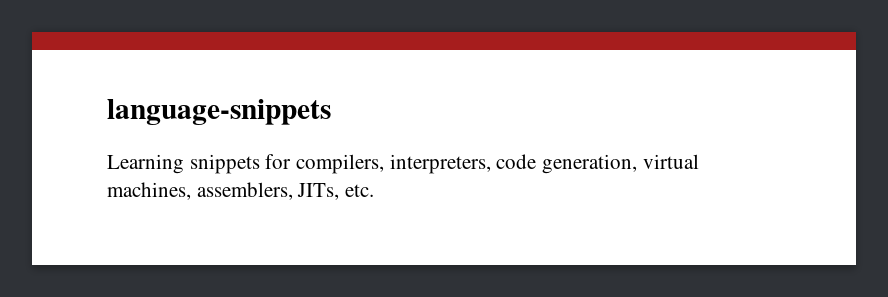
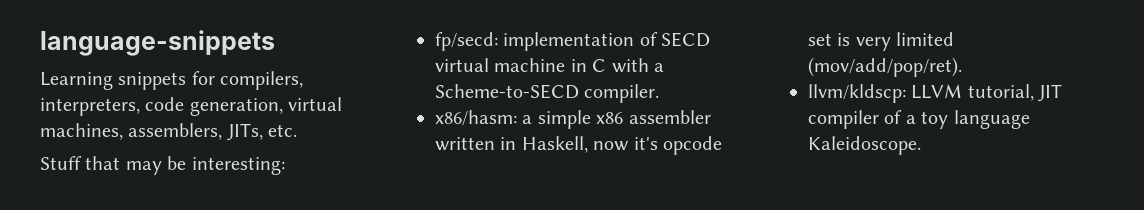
+ Stuff that may be interesting:
+ fp/secd: implementation of SECD virtual machine in C with a Scheme-to-SECD compiler.
+ x86/hasm: a simple x86 assembler written in Haskell, now it's opcode set is very limited (mov/add/pop/ret).
+ llvm/kldscp: LLVM tutorial, JIT compiler of a toy language Kaleidoscope.

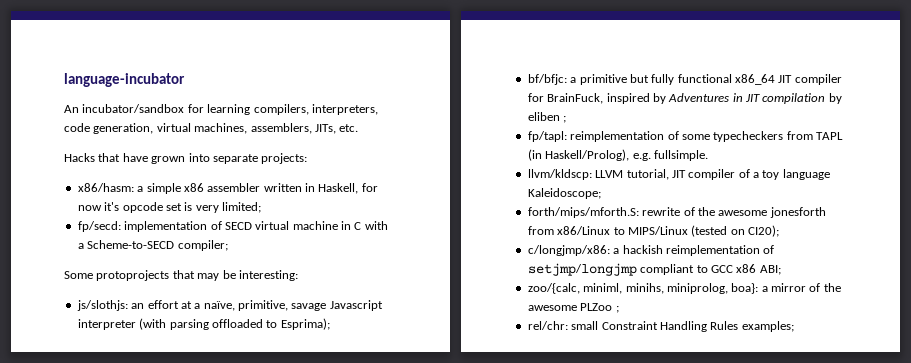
- language-snippets
- Learning snippets for compilers, interpreters, code generation, virtual machines, assemblers, JITs, etc.
+ language-incubator
+ An incubator/sandbox for learning compilers, interpreters, code generation, virtual machines, assemblers, JITs, etc.
- Stuff that may be interesting:
+ Hacks that have grown into separate projects:
+ x86/hasm: a simple x86 assembler written in Haskell, for now it's opcode set is very limited;
- fp/secd: implementation of SECD virtual machine in C with a Scheme-to-SECD compiler.
- x86/hasm: a simple x86 assembler written in Haskell, now it's opcode set is very limited (mov/add/pop/ret).
+ fp/secd: implementation of SECD virtual machine in C with a Scheme-to-SECD compiler;
+ Some protoprojects that may be interesting:
+ js/slothjs: an effort at a naïve, primitive, savage Javascript interpreter (with parsing offloaded to Esprima);
+ bf/bfjc: a primitive but fully functional x86_64 JIT compiler for BrainFuck, inspired by Adventures in JIT compilation by eliben ;
+ fp/tapl: reimplementation of some typecheckers from TAPL (in Haskell/Prolog), e.g. fullsimple.
- llvm/kldscp: LLVM tutorial, JIT compiler of a toy language Kaleidoscope.
+ llvm/kldscp: LLVM tutorial, JIT compiler of a toy language Kaleidoscope;
+ forth/mips/mforth.S: rewrite of the awesome jonesforth from x86/Linux to MIPS/Linux (tested on CI20);
+ c/longjmp/x86: a hackish reimplementation of setjmp/longjmp compliant to GCC x86 ABI;
+ zoo/{calc, miniml, minihs, miniprolog, boa}: a mirror of the awesome PLZoo ;
+ rel/chr: small Constraint Handling Rules examples;

